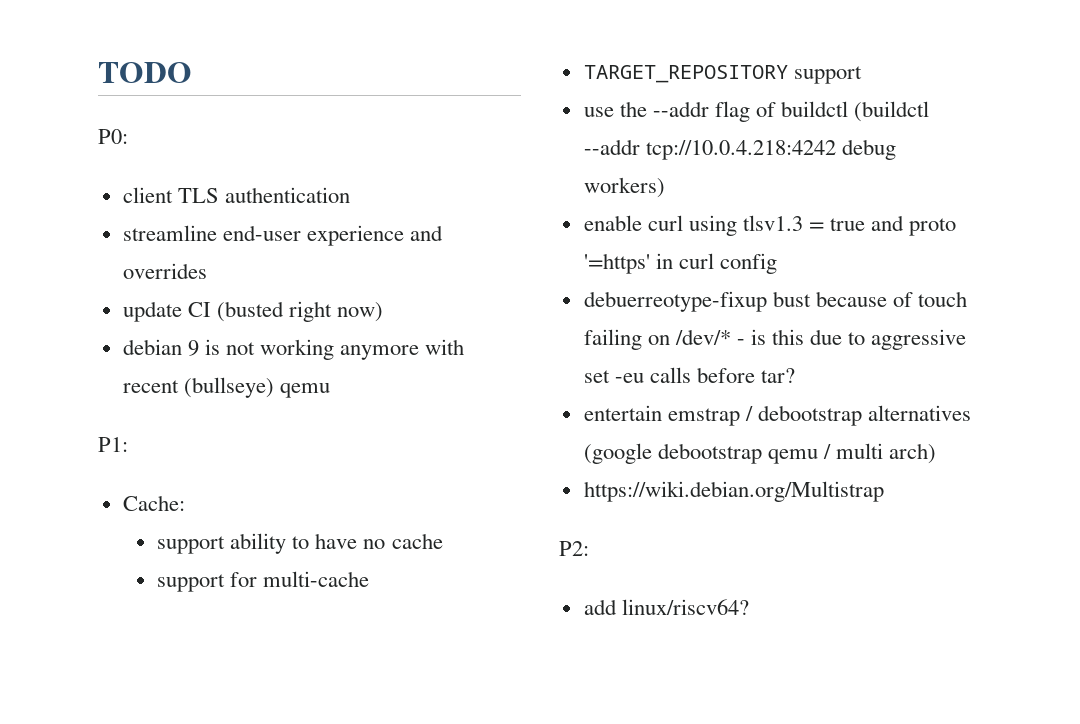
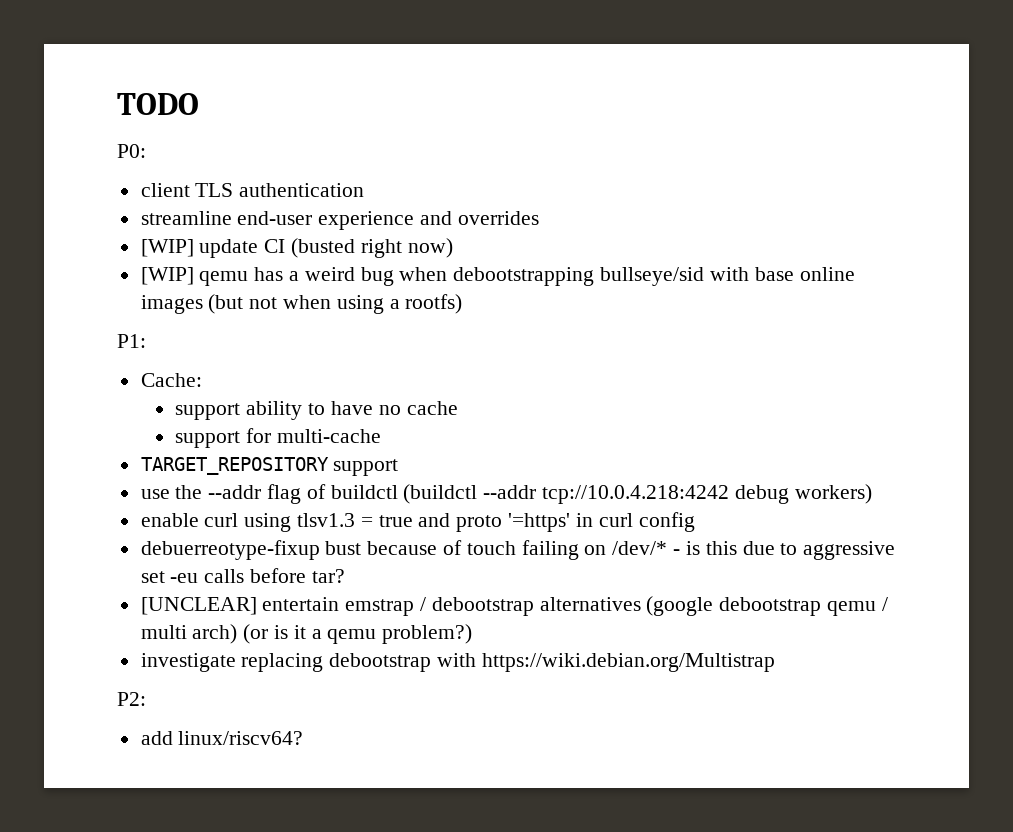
- update CI (busted right now)
+ [WIP] update CI (busted right now)
- debian 9 is not working anymore with recent (bullseye) qemu
+ [WIP] qemu has a weird bug when debootstrapping bullseye/sid with base online images (but not when using a rootfs)
- entertain emstrap / debootstrap alternatives (google debootstrap qemu / multi arch)
- https://wiki.debian.org/Multistrap
+ [UNCLEAR] entertain emstrap / debootstrap alternatives (google debootstrap qemu / multi arch) (or is it a qemu problem?)
+ investigate replacing debootstrap with https://wiki.debian.org/Multistrap

